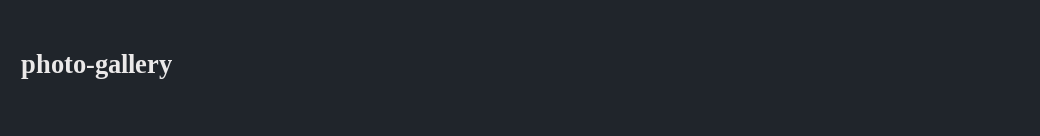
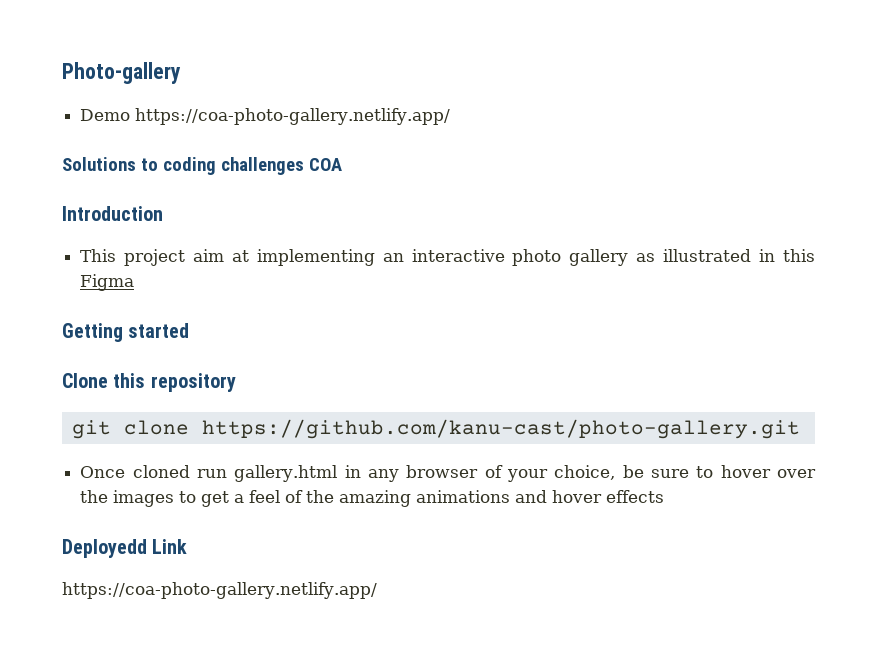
- photo-gallery
+ Photo-gallery
+ Demo https://coa-photo-gallery.netlify.app/
+ Solutions to coding challenges COA
+ Introduction
+ This project aim at implementing an interactive photo gallery as illustrated in this Figma
+ Getting started
+ Clone this repository
+ git clone https://github.com/kanu-cast/photo-gallery.git
+ Once cloned run gallery.html in any browser of your choice, be sure to hover over the images to get a feel of the amazing animations and hover effects
+ Deployedd Link
+ https://coa-photo-gallery.netlify.app/

